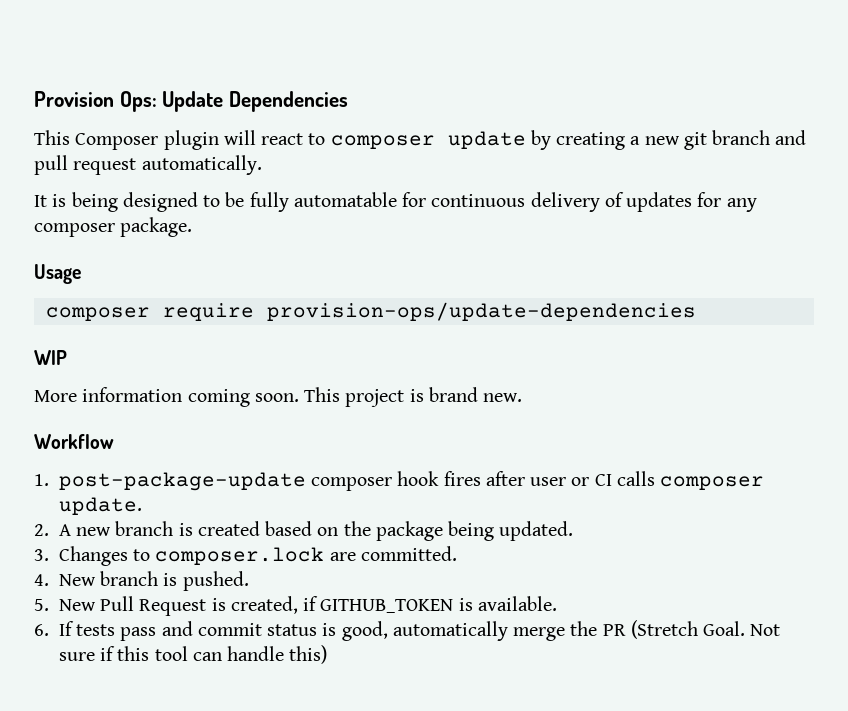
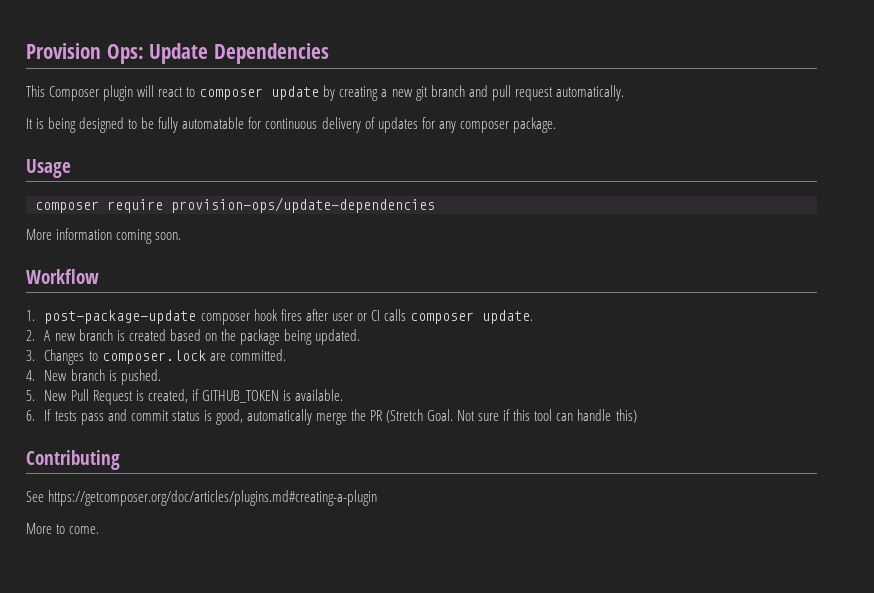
- WIP
- This project is brand new.
+ Contributing
+ See https://getcomposer.org/doc/articles/plugins.md#creating-a-plugin
+ More to come.

